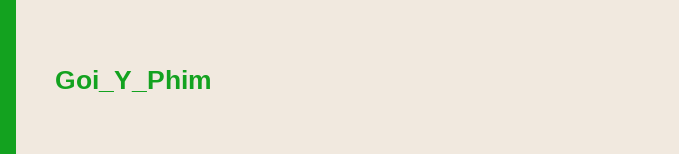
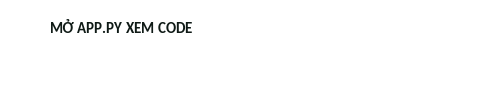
- Goi_Y_Phim
+ MỞ APP.PY XEM CODE

